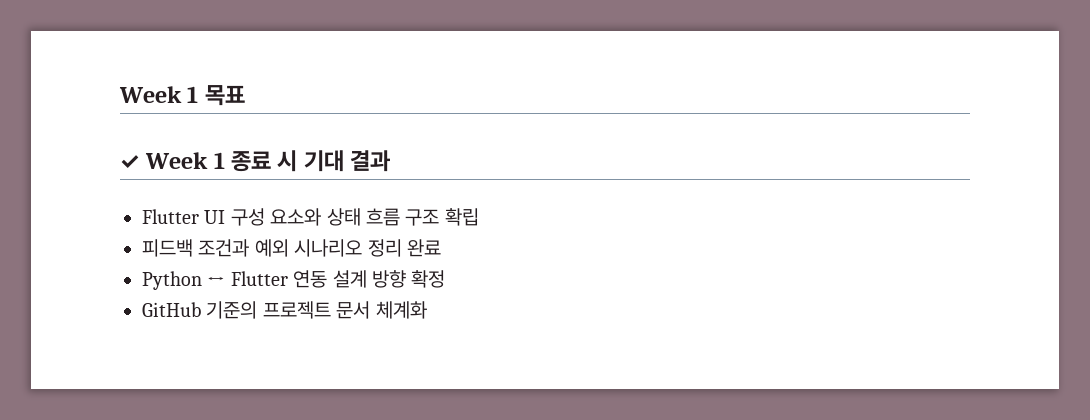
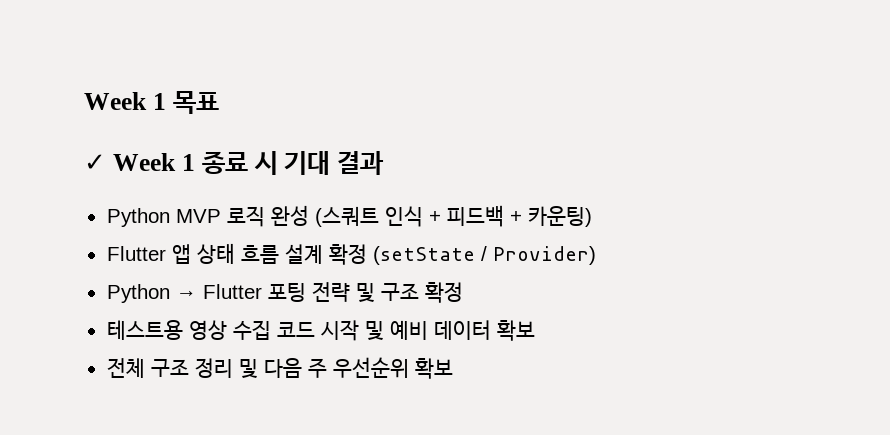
- Flutter UI 구성 요소와 상태 흐름 구조 확립
- 피드백 조건과 예외 시나리오 정리 완료
- Python ↔ Flutter 연동 설계 방향 확정
- GitHub 기준의 프로젝트 문서 체계화
+ Python MVP 로직 완성 (스쿼트 인식 + 피드백 + 카운팅)
+ Flutter 앱 상태 흐름 설계 확정 (setState / Provider)
+ Python → Flutter 포팅 전략 및 구조 확정
+ 테스트용 영상 수집 코드 시작 및 예비 데이터 확보
+ 전체 구조 정리 및 다음 주 우선순위 확보

